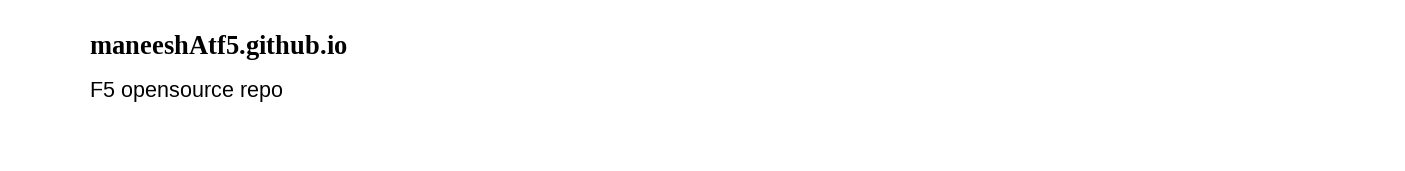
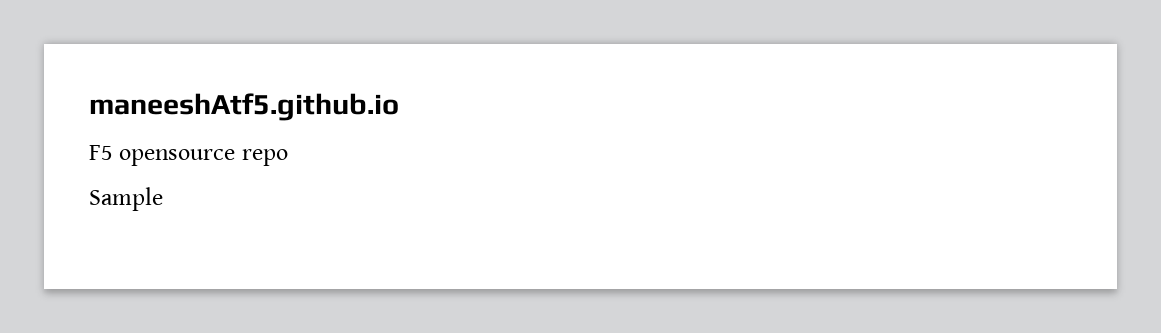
+ Sample

